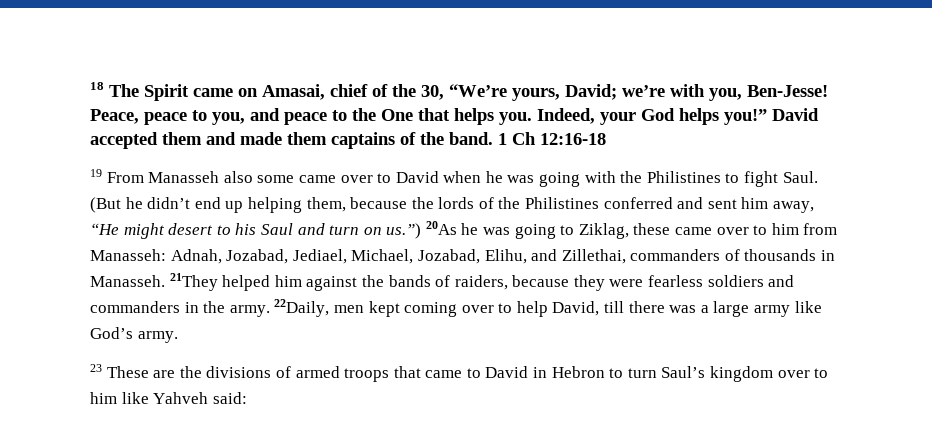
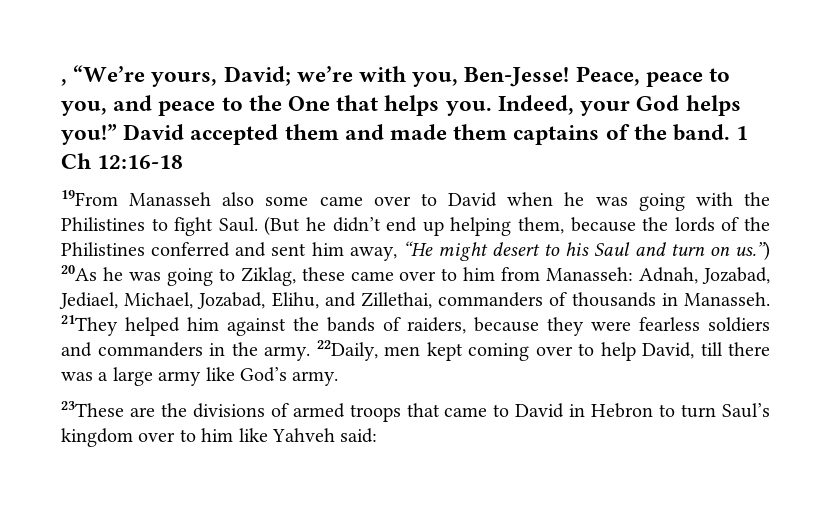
- 18 The Spirit came on Amasai, chief of the 30, “We’re yours, David; we’re with you, Ben-Jesse!
+ , “We’re yours, David; we’re with you, Ben-Jesse!
- 19 From Manasseh also some came over to David when he was going with the Philistines to fight Saul.
+ 19From Manasseh also some came over to David when he was going with the Philistines to fight Saul.
- 23 These are the divisions of armed troops that came to David in Hebron to turn Saul’s kingdom over to him like Yahveh said:
+ 23These are the divisions of armed troops that came to David in Hebron to turn Saul’s kingdom over to him like Yahveh said:

